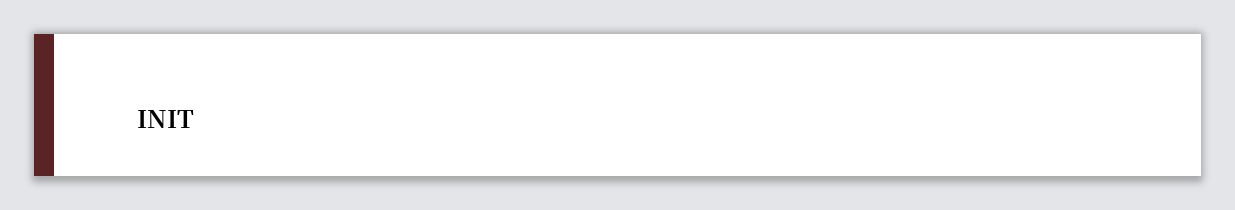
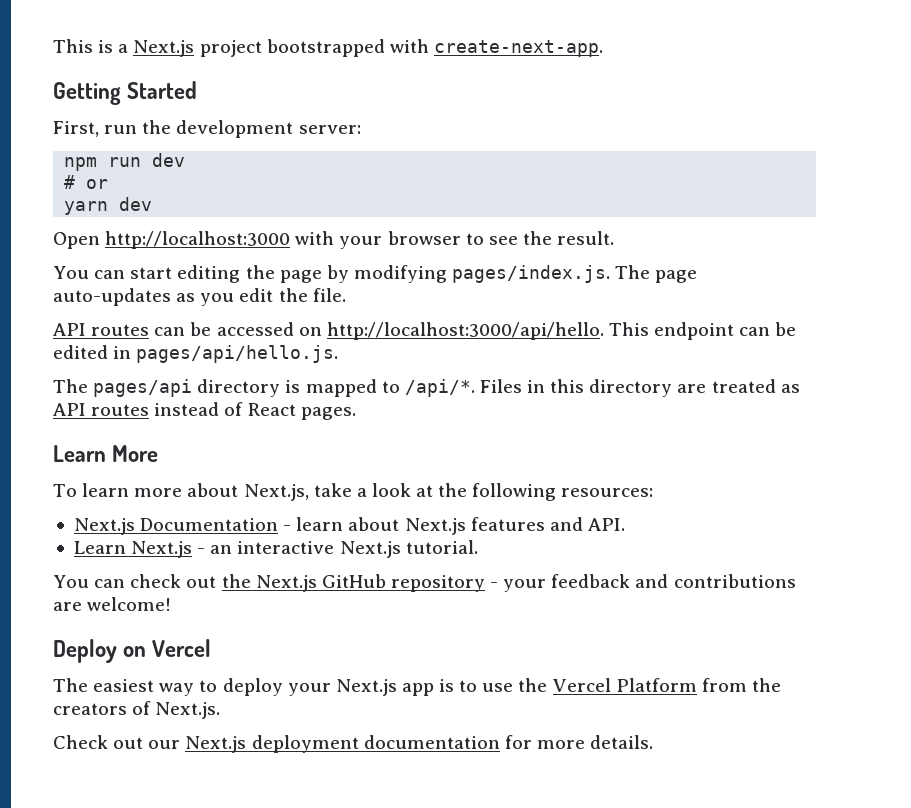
- INIT
+ This is a Next.js project bootstrapped with create-next-app.
+ Getting Started
+ First, run the development server:
+ npm run dev
+ # or
+ yarn dev
+ Open http://localhost:3000 with your browser to see the result.
+ You can start editing the page by modifying pages/index.js. The page auto-updates as you edit the file.
+ API routes can be accessed on http://localhost:3000/api/hello. This endpoint can be edited in pages/api/hello.js.
+ The pages/api directory is mapped to /api/*. Files in this directory are treated as API routes instead of React pages.
+ Learn More
+ To learn more about Next.js, take a look at the following resources:
+ Next.js Documentation - learn about Next.js features and API.
+ Learn Next.js - an interactive Next.js tutorial.
+ You can check out the Next.js GitHub repository - your feedback and contributions are welcome!
+ Deploy on Vercel
+ The easiest way to deploy your Next.js app is to use the Vercel Platform from the creators of Next.js.
+ Check out our Next.js deployment documentation for more details.

